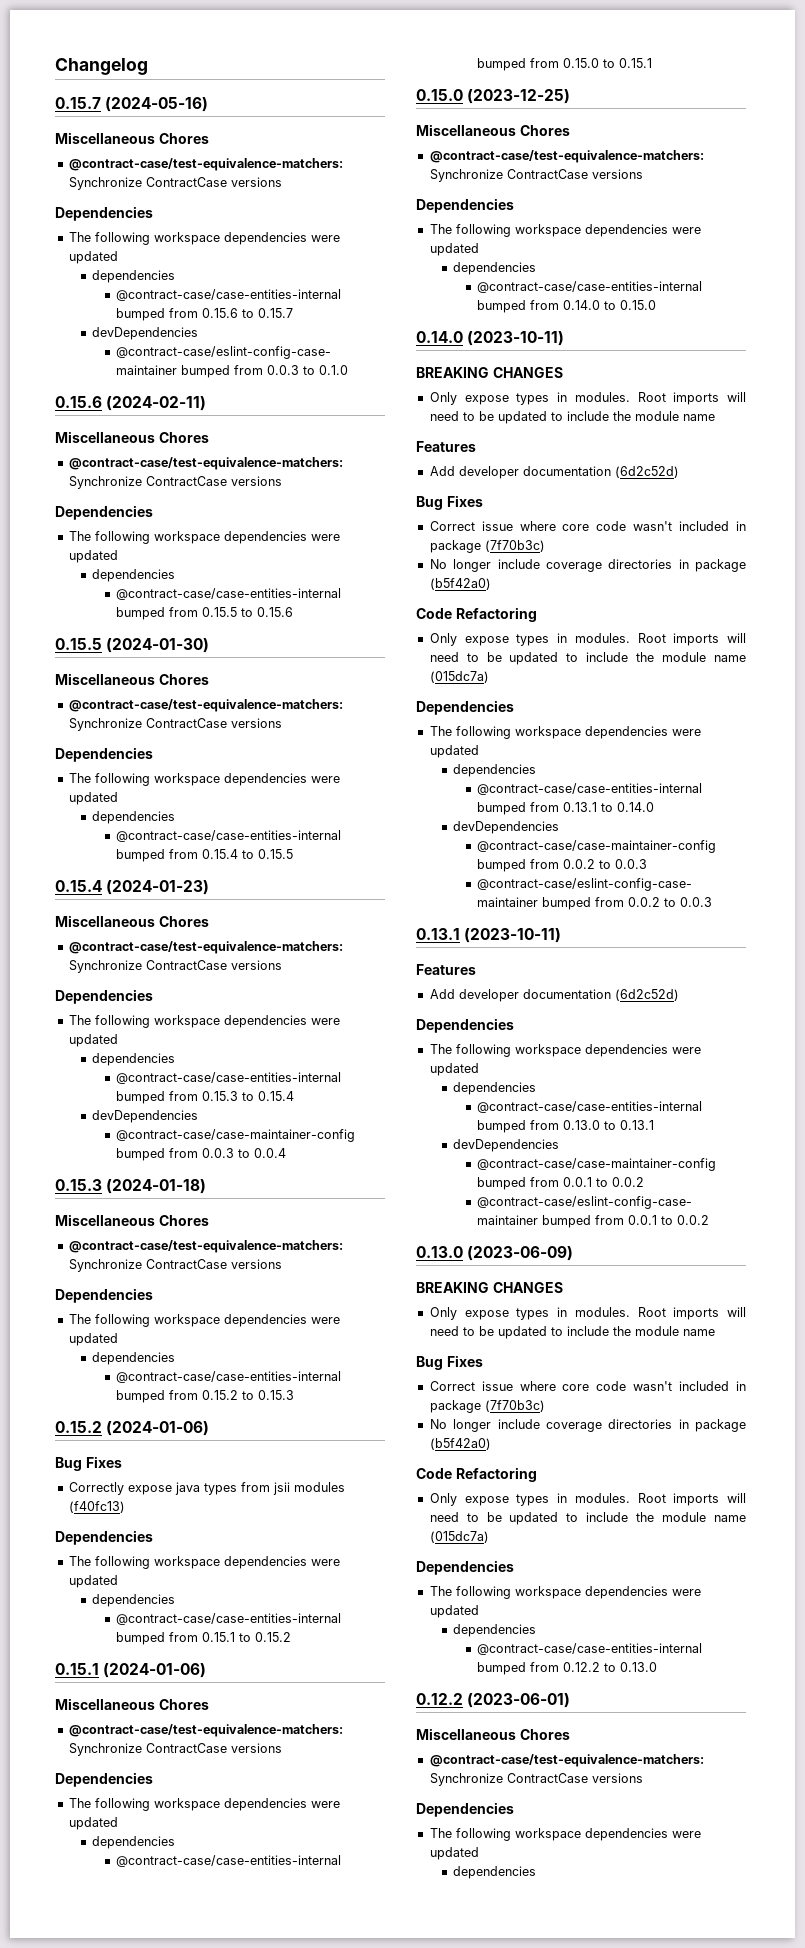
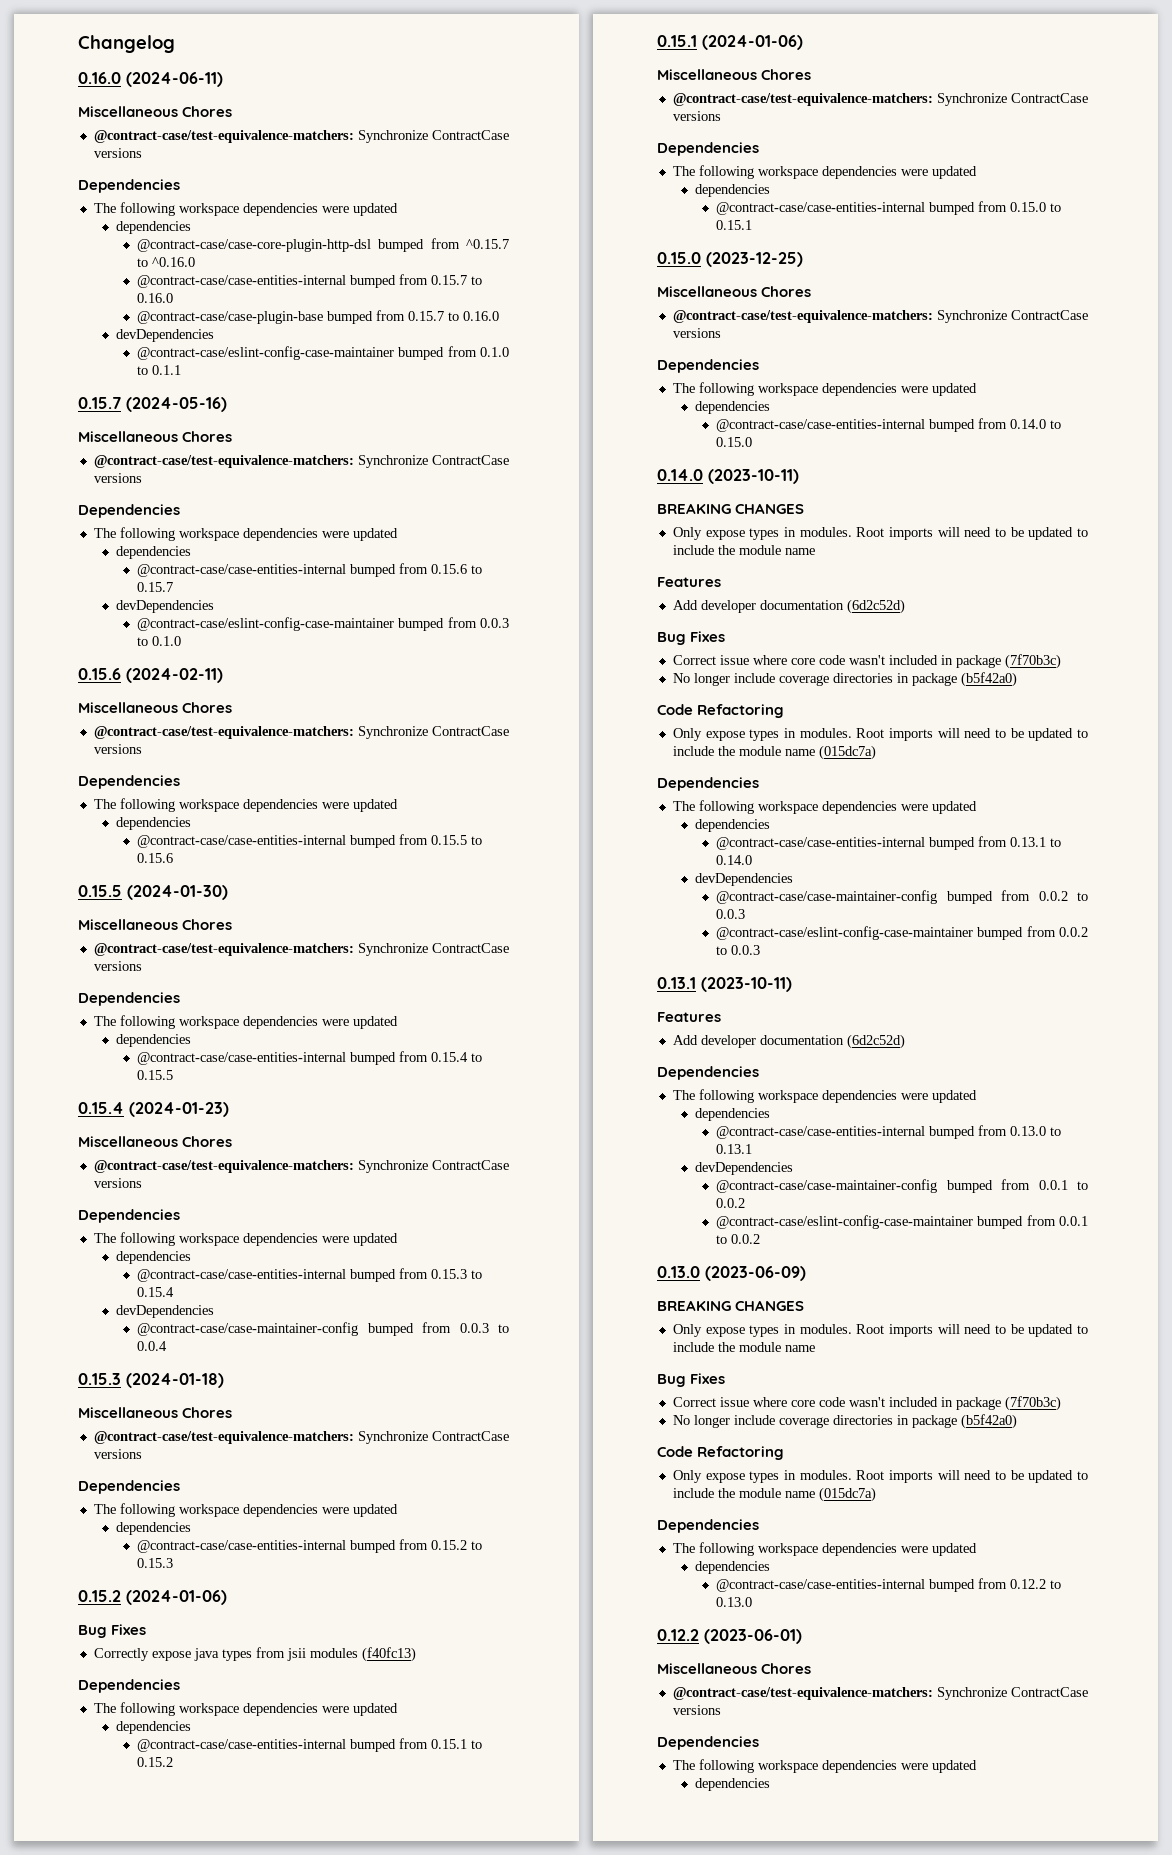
+ 0.16.0 (2024-06-11)
+ Miscellaneous Chores
+ @contract-case/test-equivalence-matchers: Synchronize ContractCase versions
+ Dependencies
+ The following workspace dependencies were updated
+ dependencies
+ @contract-case/case-core-plugin-http-dsl bumped from ^0.15.7 to ^0.16.0
+ @contract-case/case-entities-internal bumped from 0.15.7 to 0.16.0
+ @contract-case/case-plugin-base bumped from 0.15.7 to 0.16.0
+ devDependencies
+ @contract-case/eslint-config-case-maintainer bumped from 0.1.0 to 0.1.1

